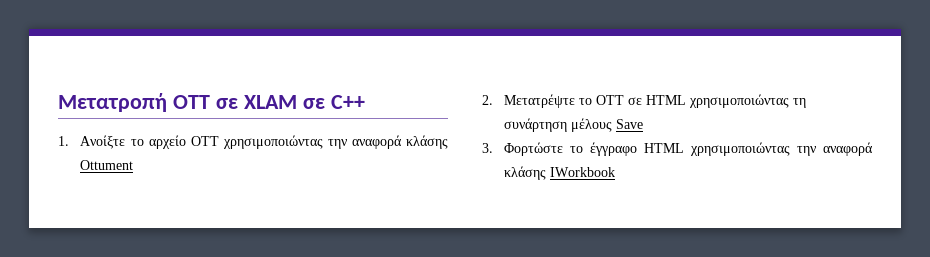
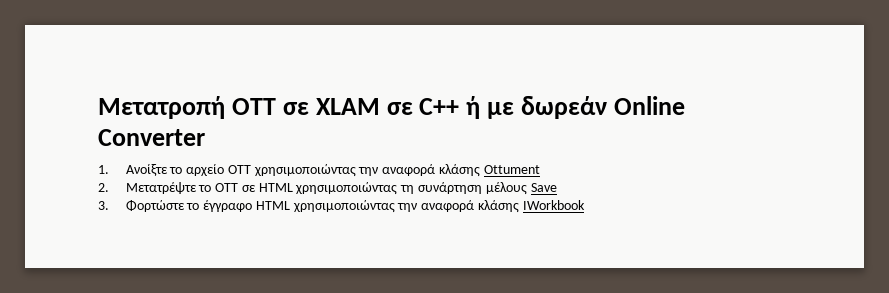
- Μετατροπή OTT σε XLAM σε C++
+ Μετατροπή OTT σε XLAM σε C++ ή με δωρεάν Online Converter

